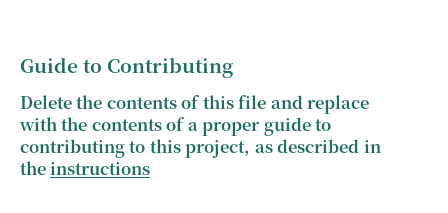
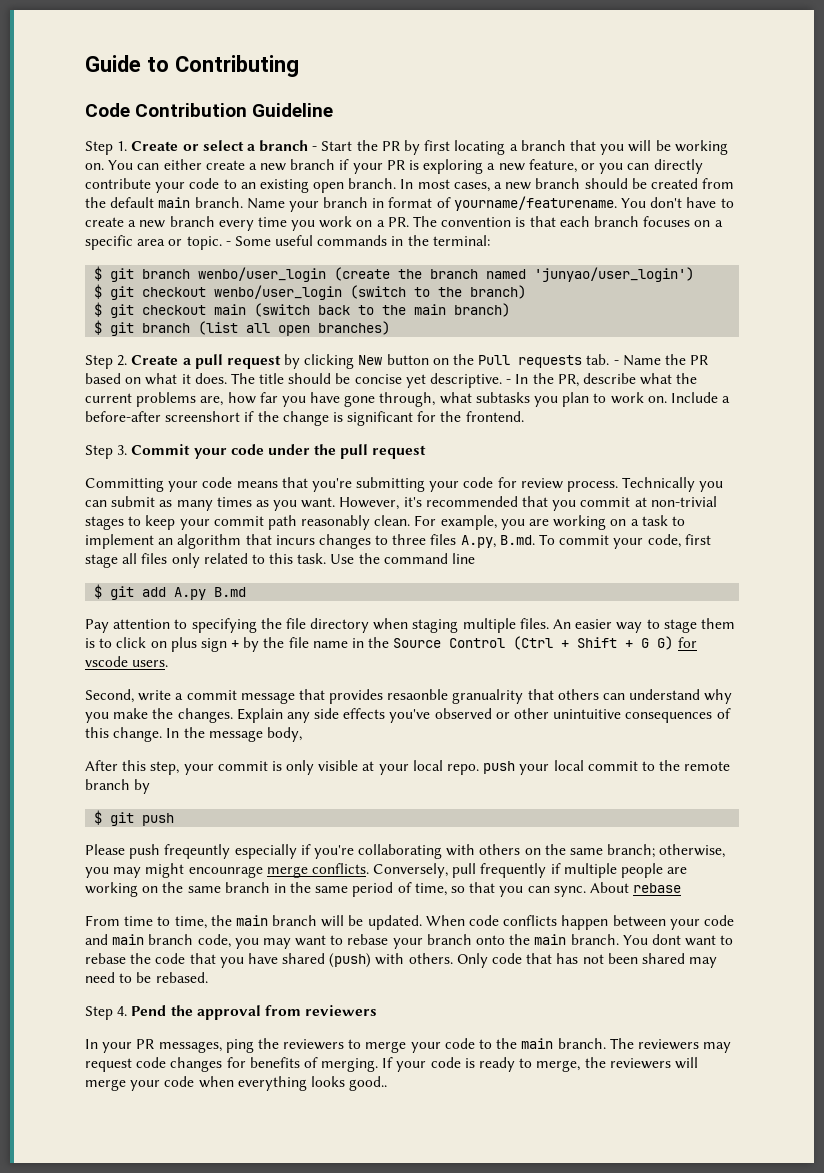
- Delete the contents of this file and replace with the contents of a proper guide to contributing to this project, as described in the instructions
+ Code Contribution Guideline
+ Step 1. Create or select a branch - Start the PR by first locating a branch that you will be working on. You can either create a new branch if your PR is exploring a new feature, or you can directly contribute your code to an existing open branch. In most cases, a new branch should be created from the default main branch. Name your branch in format of yourname/featurename. You don't have to create a new branch every time you work on a PR. The convention is that each branch focuses on a specific area or topic. - Some useful commands in the terminal:
+ $ git branch wenbo/user_login (create the branch named 'junyao/user_login')
+ $ git checkout wenbo/user_login (switch to the branch)
+ $ git checkout main (switch back to the main branch)
+ $ git branch (list all open branches)
+ Step 2. Create a pull request by clicking New button on the Pull requests tab. - Name the PR based on what it does. The title should be concise yet descriptive. - In the PR, describe what the current problems are, how far you have gone through, what subtasks you plan to work on. Include a before-after screenshort if the change is significant for the frontend.
+ Step 3. Commit your code under the pull request
+ Committing your code means that you're submitting your code for review process. Technically you can submit as many times as you want. However, it's recommended that you commit at non-trivial stages to keep your commit path reasonably clean. For example, you are working on a task to implement an algorithm that incurs changes to three files A.py, B.md. To commit your code, first stage all files only related to this task. Use the command line
+ $ git add A.py B.md
+ Pay attention to specifying the file directory when staging multiple files. An easier way to stage them is to click on plus sign + by the file name in the Source Control (Ctrl + Shift + G G) for vscode users.
+ Second, write a commit message that provides resaonble granualrity that others can understand why you make the changes. Explain any side effects you've observed or other unintuitive consequences of this change. In the message body,
+ After this step, your commit is only visible at your local repo. push your local commit to the remote branch by
+ $ git push
+ Please push freqeuntly especially if you're collaborating with others on the same branch; otherwise, you may might encounrage merge conflicts. Conversely, pull frequently if multiple people are working on the same branch in the same period of time, so that you can sync. About rebase
+ From time to time, the main branch will be updated. When code conflicts happen between your code and main branch code, you may want to rebase your branch onto the main branch. You dont want to rebase the code that you have shared (push) with others. Only code that has not been shared may need to be rebased.
+ Step 4. Pend the approval from reviewers
+ In your PR messages, ping the reviewers to merge your code to the main branch. The reviewers may request code changes for benefits of merging. If your code is ready to merge, the reviewers will merge your code when everything looks good..

